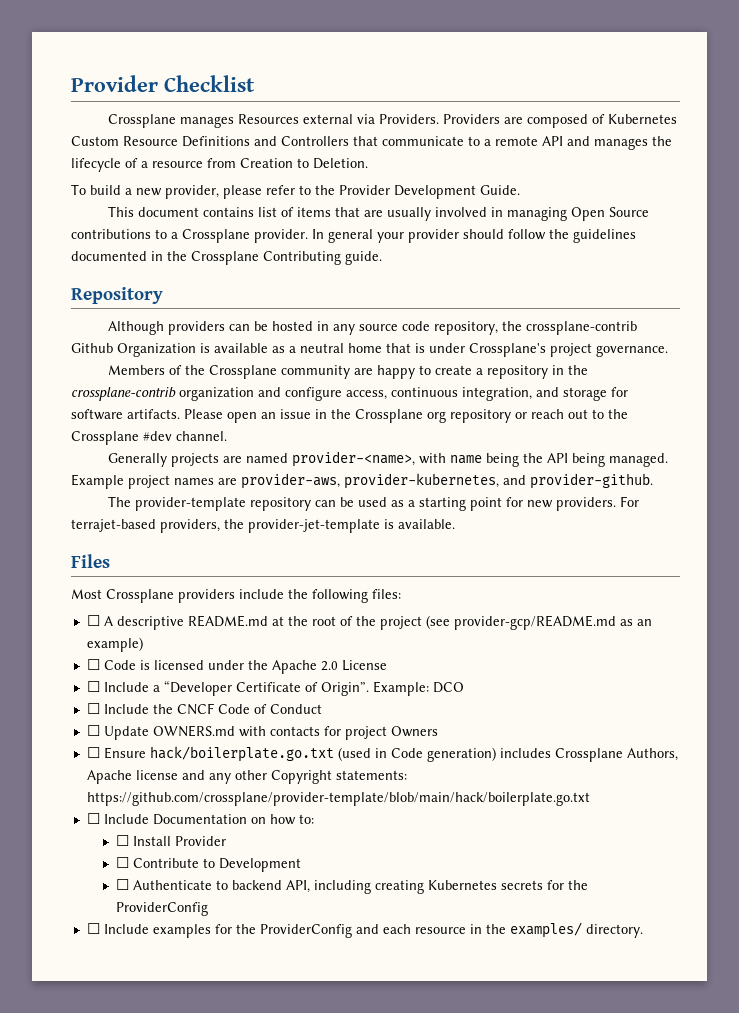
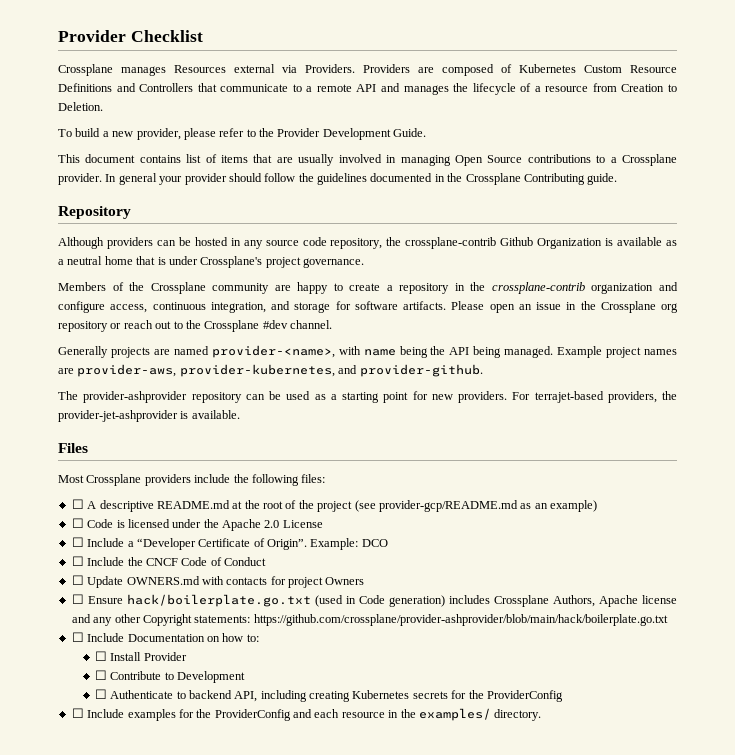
- The provider-template repository can be used as a starting point for new providers.
+ The provider-ashprovider repository can be used as a starting point for new providers.
- For terrajet-based providers, the provider-jet-template is available.
+ For terrajet-based providers, the provider-jet-ashprovider is available.
- ☐ Ensure hack/boilerplate.go.txt (used in Code generation) includes Crossplane Authors, Apache license and any other Copyright statements: https://github.com/crossplane/provider-template/blob/main/hack/boilerplate.go.txt
+ ☐ Ensure hack/boilerplate.go.txt (used in Code generation) includes Crossplane Authors, Apache license and any other Copyright statements: https://github.com/crossplane/provider-ashprovider/blob/main/hack/boilerplate.go.txt

